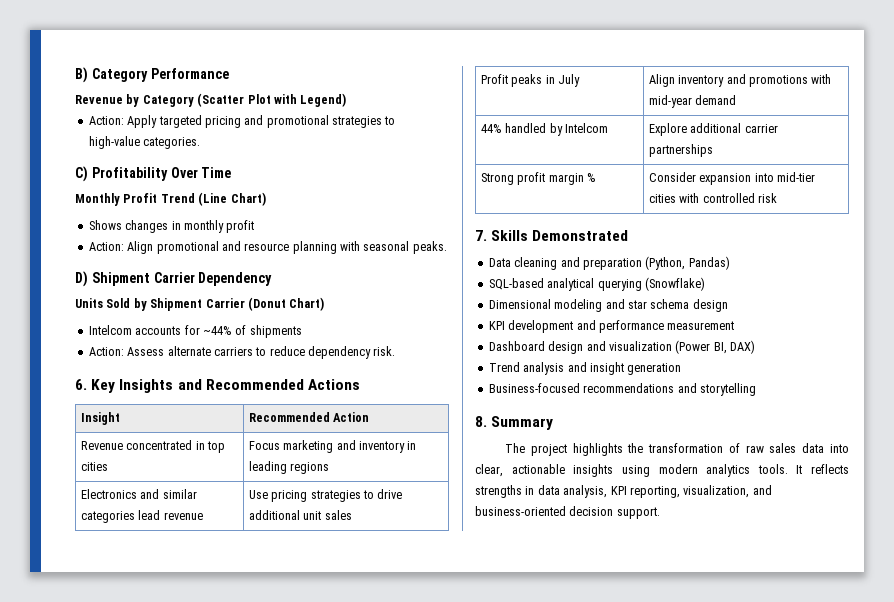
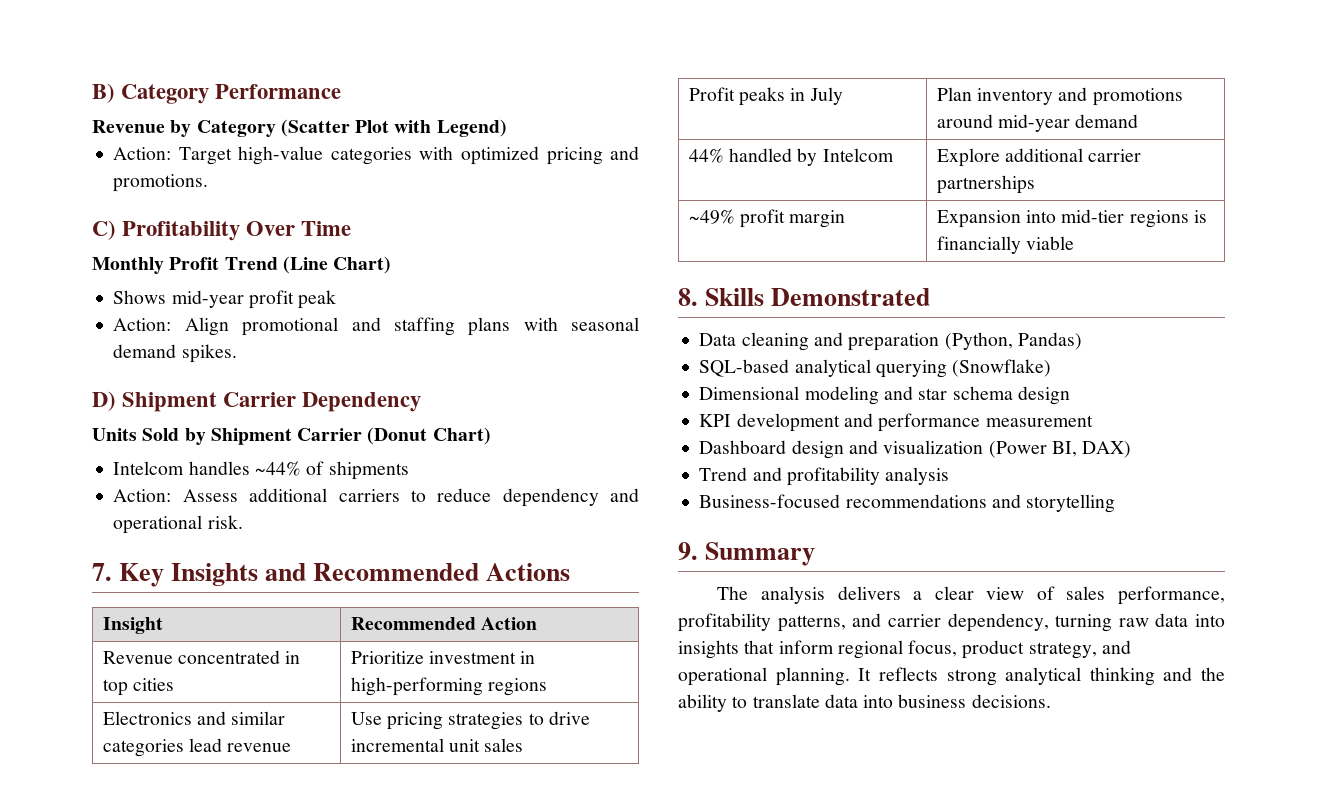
- Action: Apply targeted pricing and promotional strategies to high-value categories.
+ Action: Target high-value categories with optimized pricing and promotions.
- Shows changes in monthly profit
+ Shows mid-year profit peak
- Action: Align promotional and resource planning with seasonal peaks.
+ Action: Align promotional and staffing plans with seasonal demand spikes.
- Intelcom accounts for ~44% of shipments
+ Intelcom handles ~44% of shipments
- Action: Assess alternate carriers to reduce dependency risk.
+ Action: Assess additional carriers to reduce dependency and operational risk.
- 6. Key Insights and Recommended Actions
+ 7. Key Insights and Recommended Actions
- Revenue concentrated in top cities | Focus marketing and inventory in leading regions
+ Revenue concentrated in top cities | Prioritize investment in high-performing regions
- Electronics and similar categories lead revenue | Use pricing strategies to drive additional unit sales
+ Electronics and similar categories lead revenue | Use pricing strategies to drive incremental unit sales
- Profit peaks in July | Align inventory and promotions with mid-year demand
+ Profit peaks in July | Plan inventory and promotions around mid-year demand
- Strong profit margin % | Consider expansion into mid-tier cities with controlled risk
- 7. Skills Demonstrated
+ ~49% profit margin | Expansion into mid-tier regions is financially viable
+ 8. Skills Demonstrated
- Trend analysis and insight generation
+ Trend and profitability analysis
- 8. Summary
+ 9. Summary
- The project highlights the transformation of raw sales data into clear, actionable insights using modern analytics tools. It reflects strengths in data analysis, KPI reporting, visualization, and business-oriented decision support.
+ The analysis delivers a clear view of sales performance, profitability patterns, and carrier dependency, turning raw data into insights that inform regional focus, product strategy, and operational planning. It reflects strong analytical thinking and the ability to translate data into business decisions.

